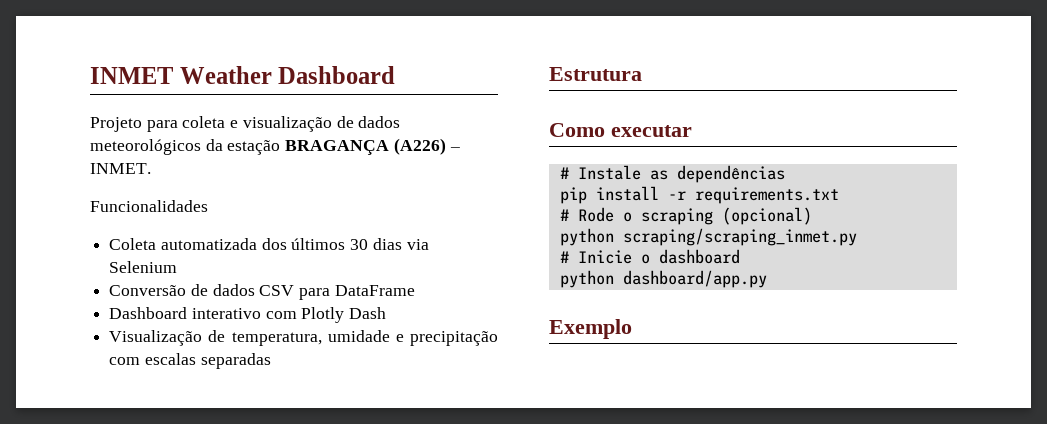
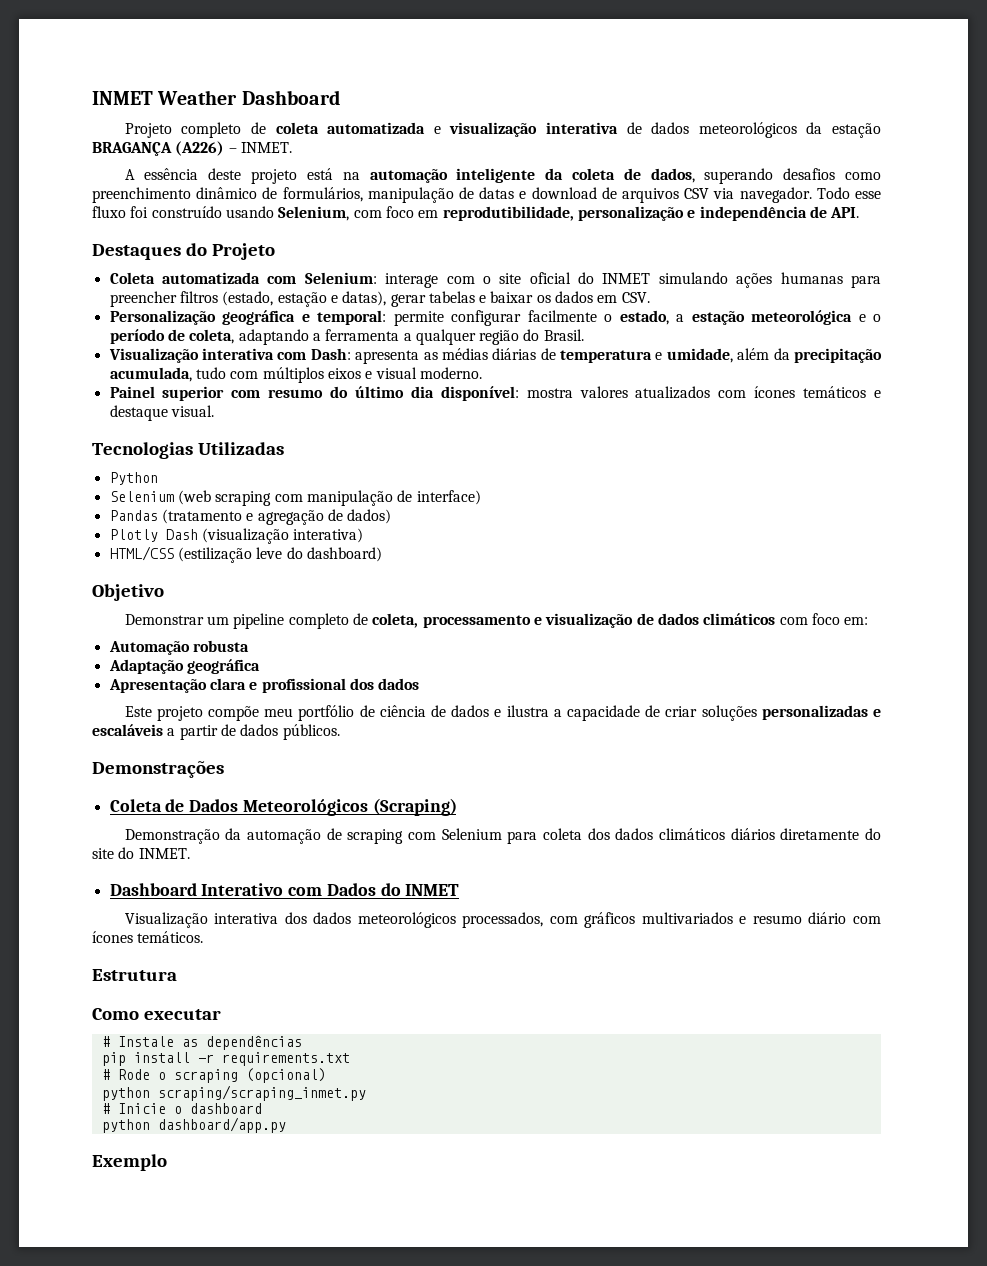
- Projeto para coleta e visualização de dados meteorológicos da estação BRAGANÇA (A226) – INMET.
+ Projeto completo de coleta automatizada e visualização interativa de dados meteorológicos da estação BRAGANÇA (A226) – INMET.
- Funcionalidades
- Coleta automatizada dos últimos 30 dias via Selenium
- Conversão de dados CSV para DataFrame
- Dashboard interativo com Plotly Dash
- Visualização de temperatura, umidade e precipitação com escalas separadas
+ A essência deste projeto está na automação inteligente da coleta de dados, superando desafios como preenchimento dinâmico de formulários, manipulação de datas e download de arquivos CSV via navegador. Todo esse fluxo foi construído usando Selenium, com foco em reprodutibilidade, personalização e independência de API.
+ Destaques do Projeto
+ Coleta automatizada com Selenium: interage com o site oficial do INMET simulando ações humanas para preencher filtros (estado, estação e datas), gerar tabelas e baixar os dados em CSV.
+ Personalização geográfica e temporal: permite configurar facilmente o estado, a estação meteorológica e o período de coleta, adaptando a ferramenta a qualquer região do Brasil.
+ Visualização interativa com Dash: apresenta as médias diárias de temperatura e umidade, além da precipitação acumulada, tudo com múltiplos eixos e visual moderno.
+ Painel superior com resumo do último dia disponível: mostra valores atualizados com ícones temáticos e destaque visual.
+ Tecnologias Utilizadas
+ Python
+ Selenium (web scraping com manipulação de interface)
+ Pandas (tratamento e agregação de dados)
+ Plotly Dash (visualização interativa)
+ HTML/CSS (estilização leve do dashboard)
+ Objetivo
+ Demonstrar um pipeline completo de coleta, processamento e visualização de dados climáticos com foco em:
+ Automação robusta
+ Adaptação geográfica
+ Apresentação clara e profissional dos dados
+ Este projeto compõe meu portfólio de ciência de dados e ilustra a capacidade de criar soluções personalizadas e escaláveis a partir de dados públicos.
+ Demonstrações
+ Coleta de Dados Meteorológicos (Scraping)
+ Demonstração da automação de scraping com Selenium para coleta dos dados climáticos diários diretamente do site do INMET.
+ Dashboard Interativo com Dados do INMET
+ Visualização interativa dos dados meteorológicos processados, com gráficos multivariados e resumo diário com ícones temáticos.

